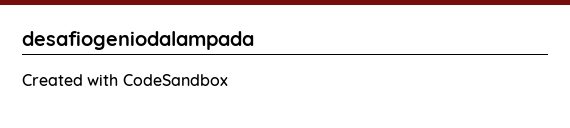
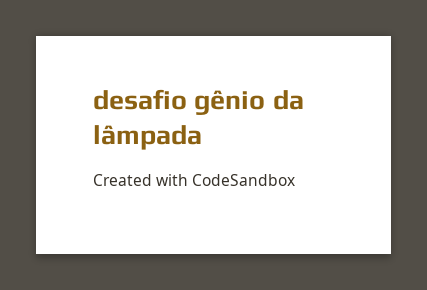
- desafiogeniodalampada
+ desafio gênio da lâmpada

